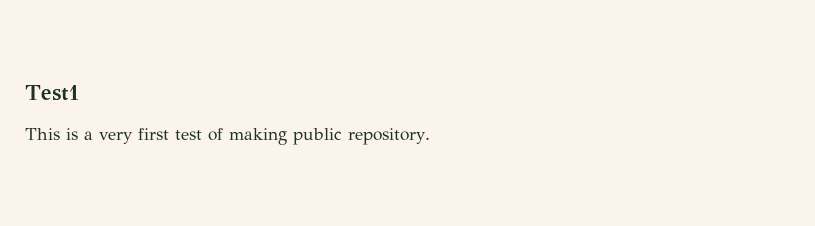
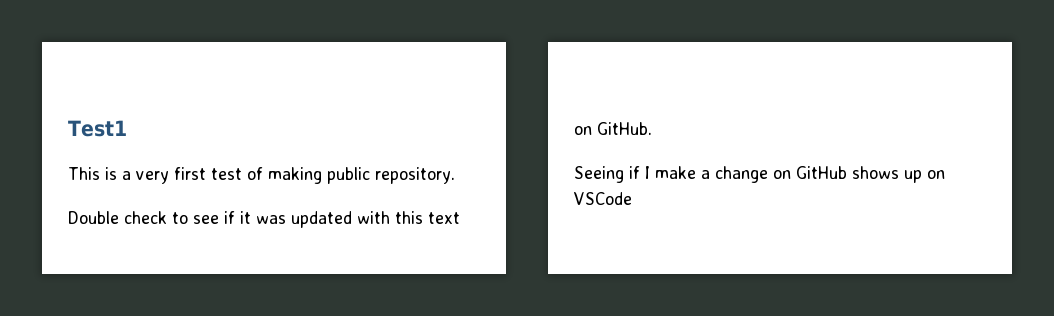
+ Double check to see if it was updated with this text on GitHub.
+ Seeing if I make a change on GitHub shows up on VSCode

